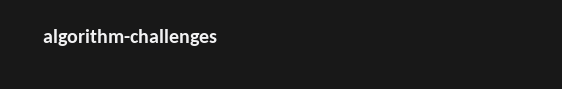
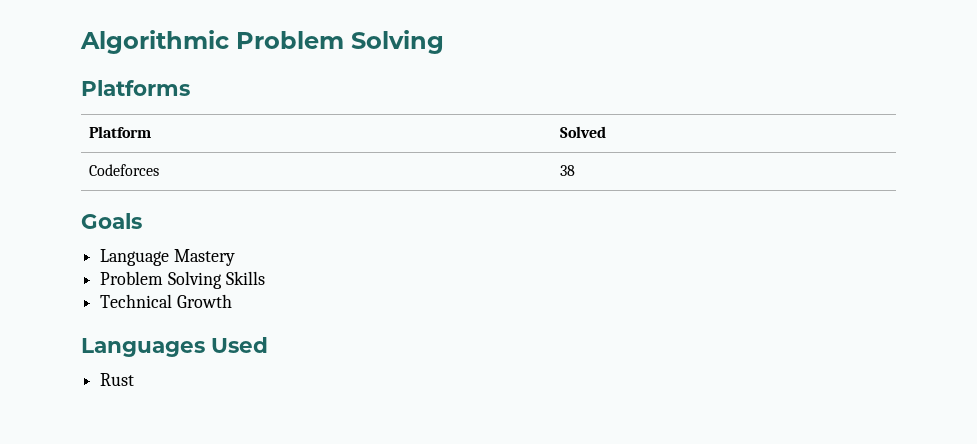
- algorithm-challenges
+ Algorithmic Problem Solving
+ Platforms
+ Platform | Solved
+ Codeforces | 38
+ Goals
+ Language Mastery
+ Problem Solving Skills
+ Technical Growth
+ Languages Used
+ Rust

